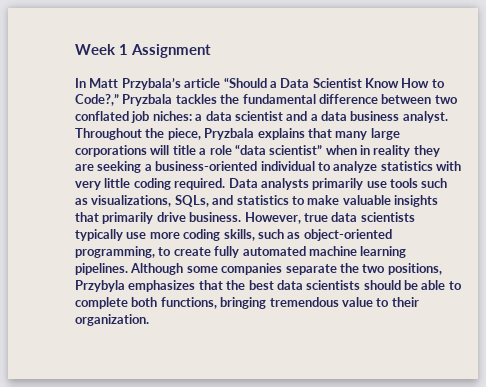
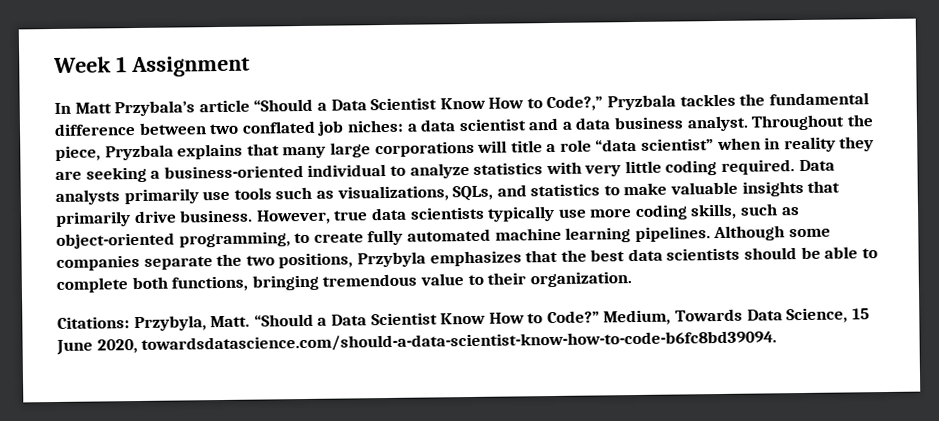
+ Citations: Przybyla, Matt. “Should a Data Scientist Know How to Code?” Medium, Towards Data Science, 15 June 2020, towardsdatascience.com/should-a-data-scientist-know-how-to-code-b6fc8bd39094.

